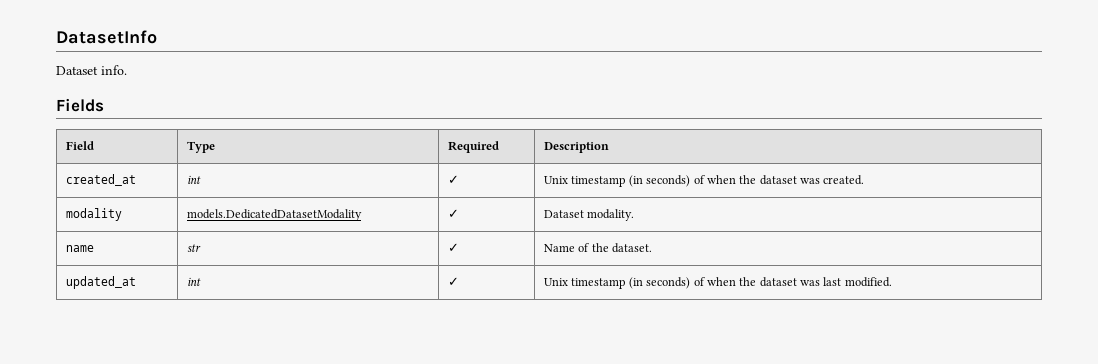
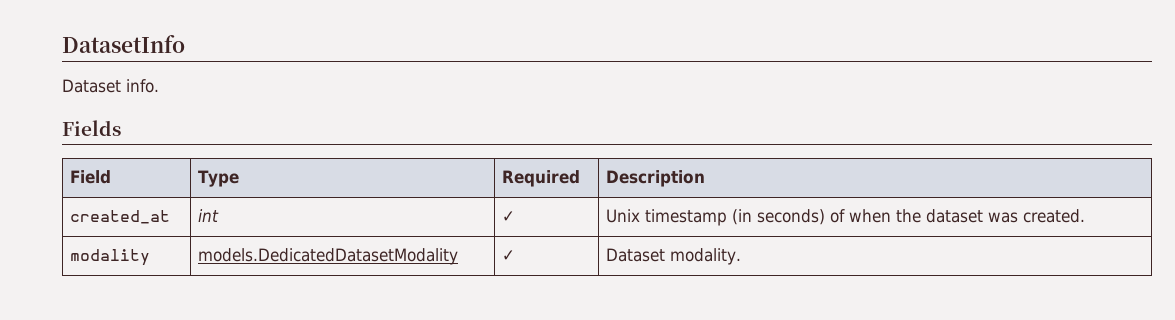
- name | str | ✓ | Name of the dataset.
- updated_at | int | ✓ | Unix timestamp (in seconds) of when the dataset was last modified.

